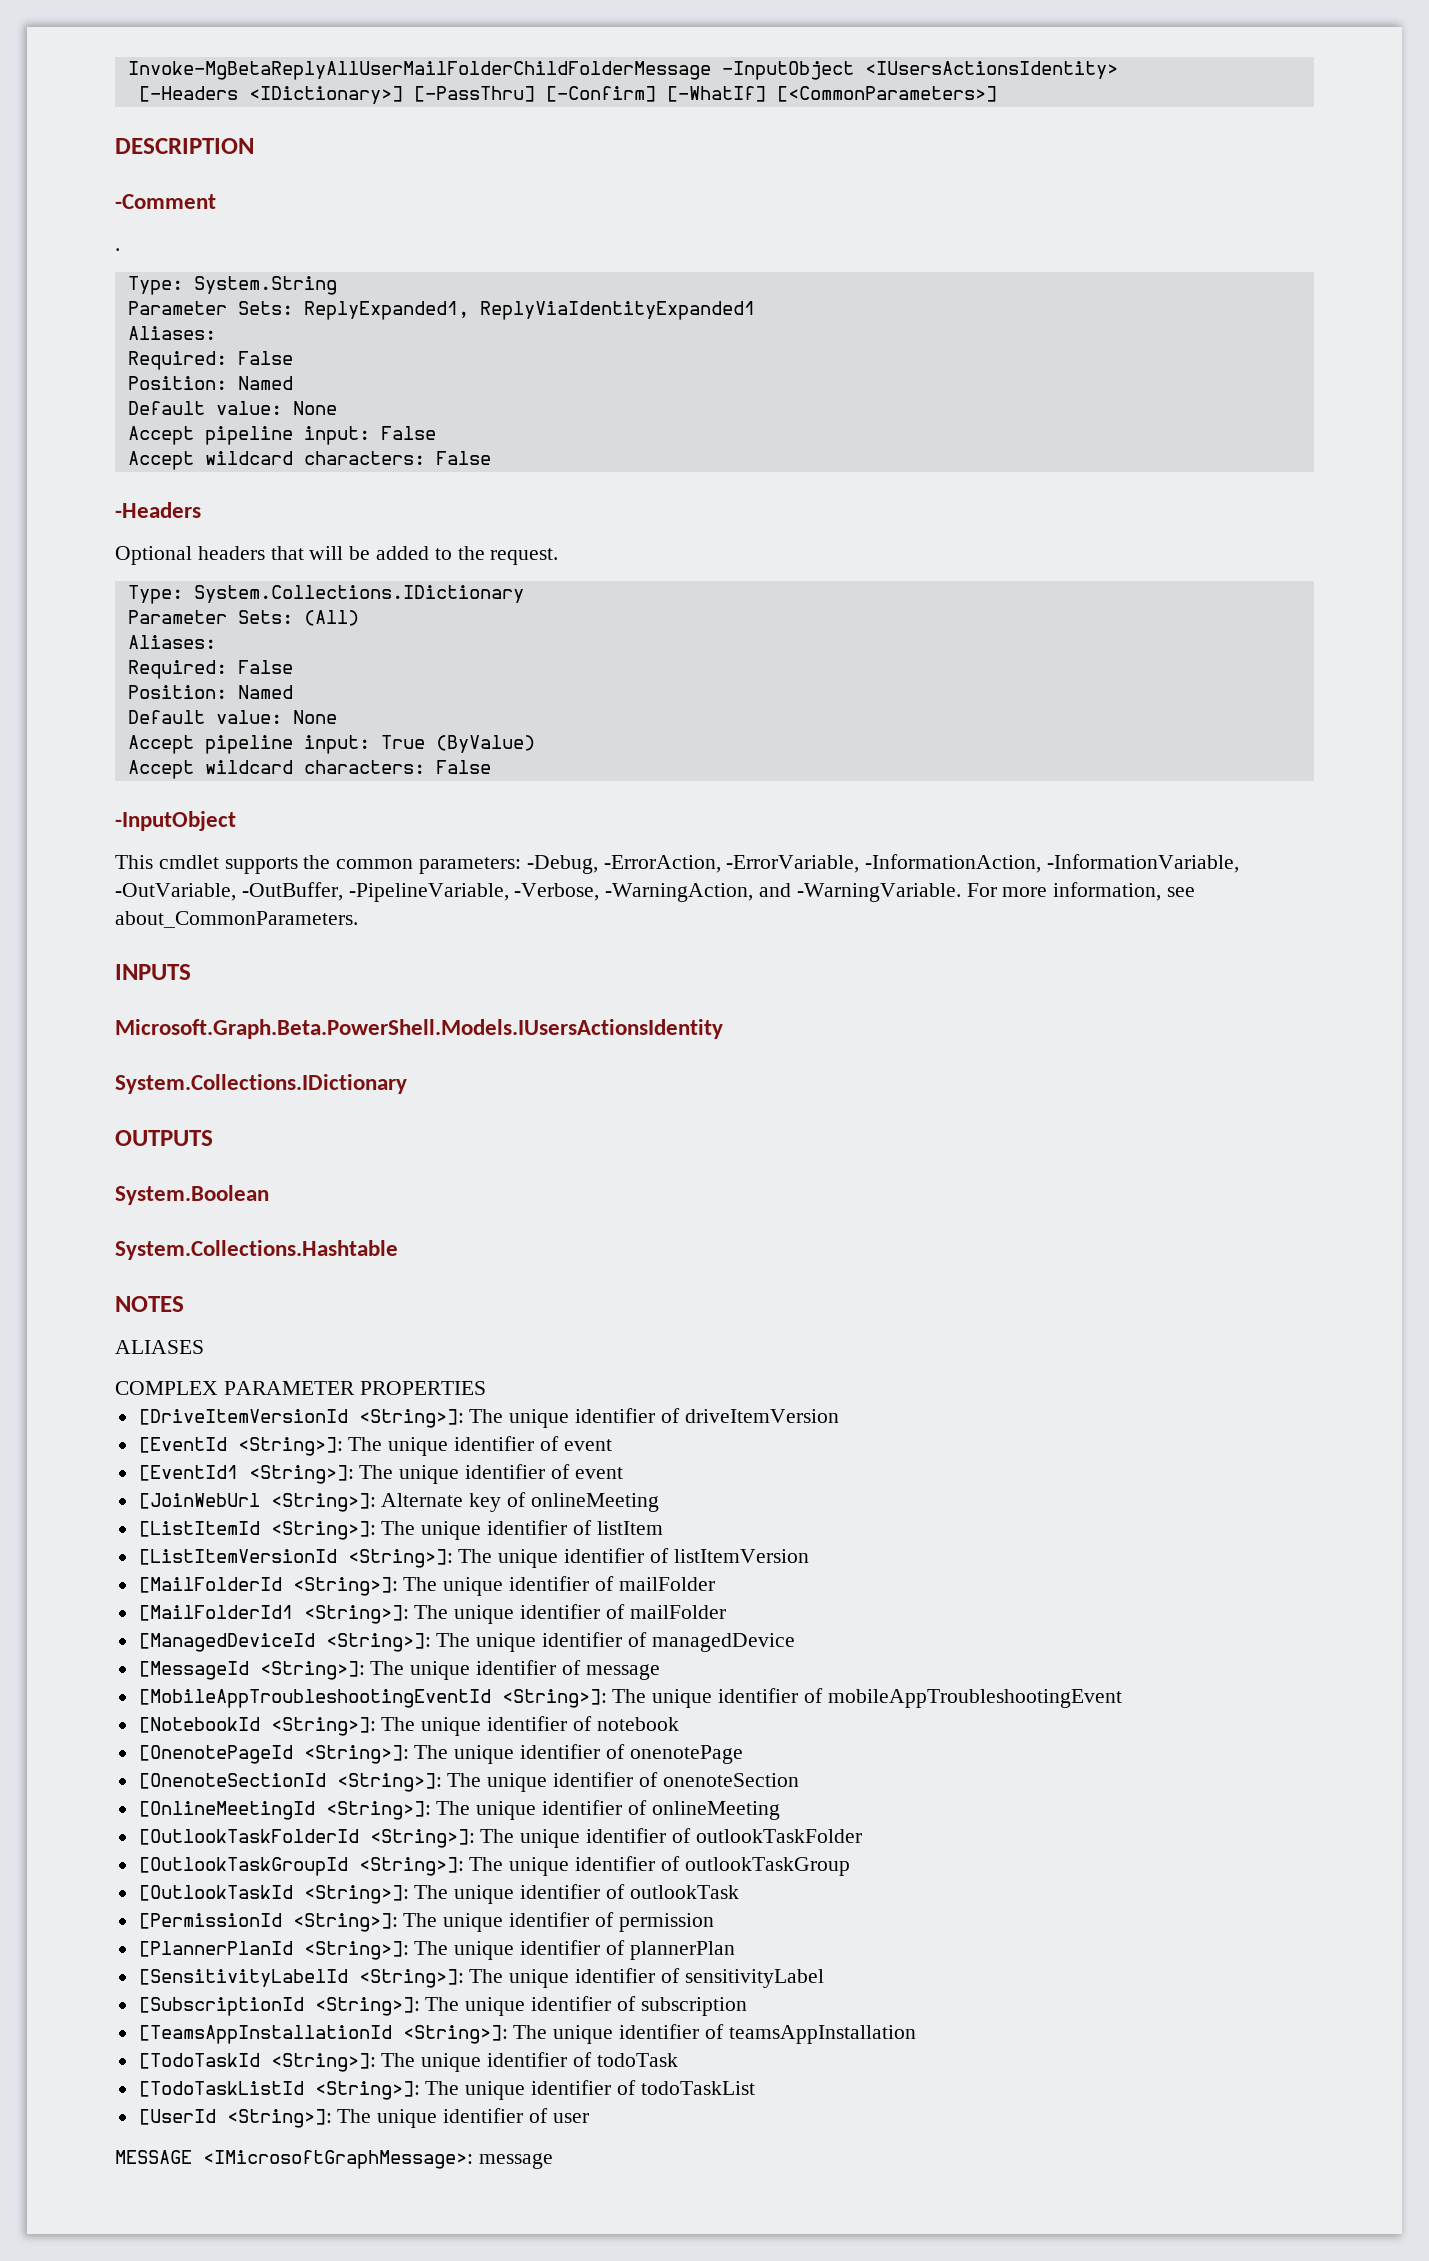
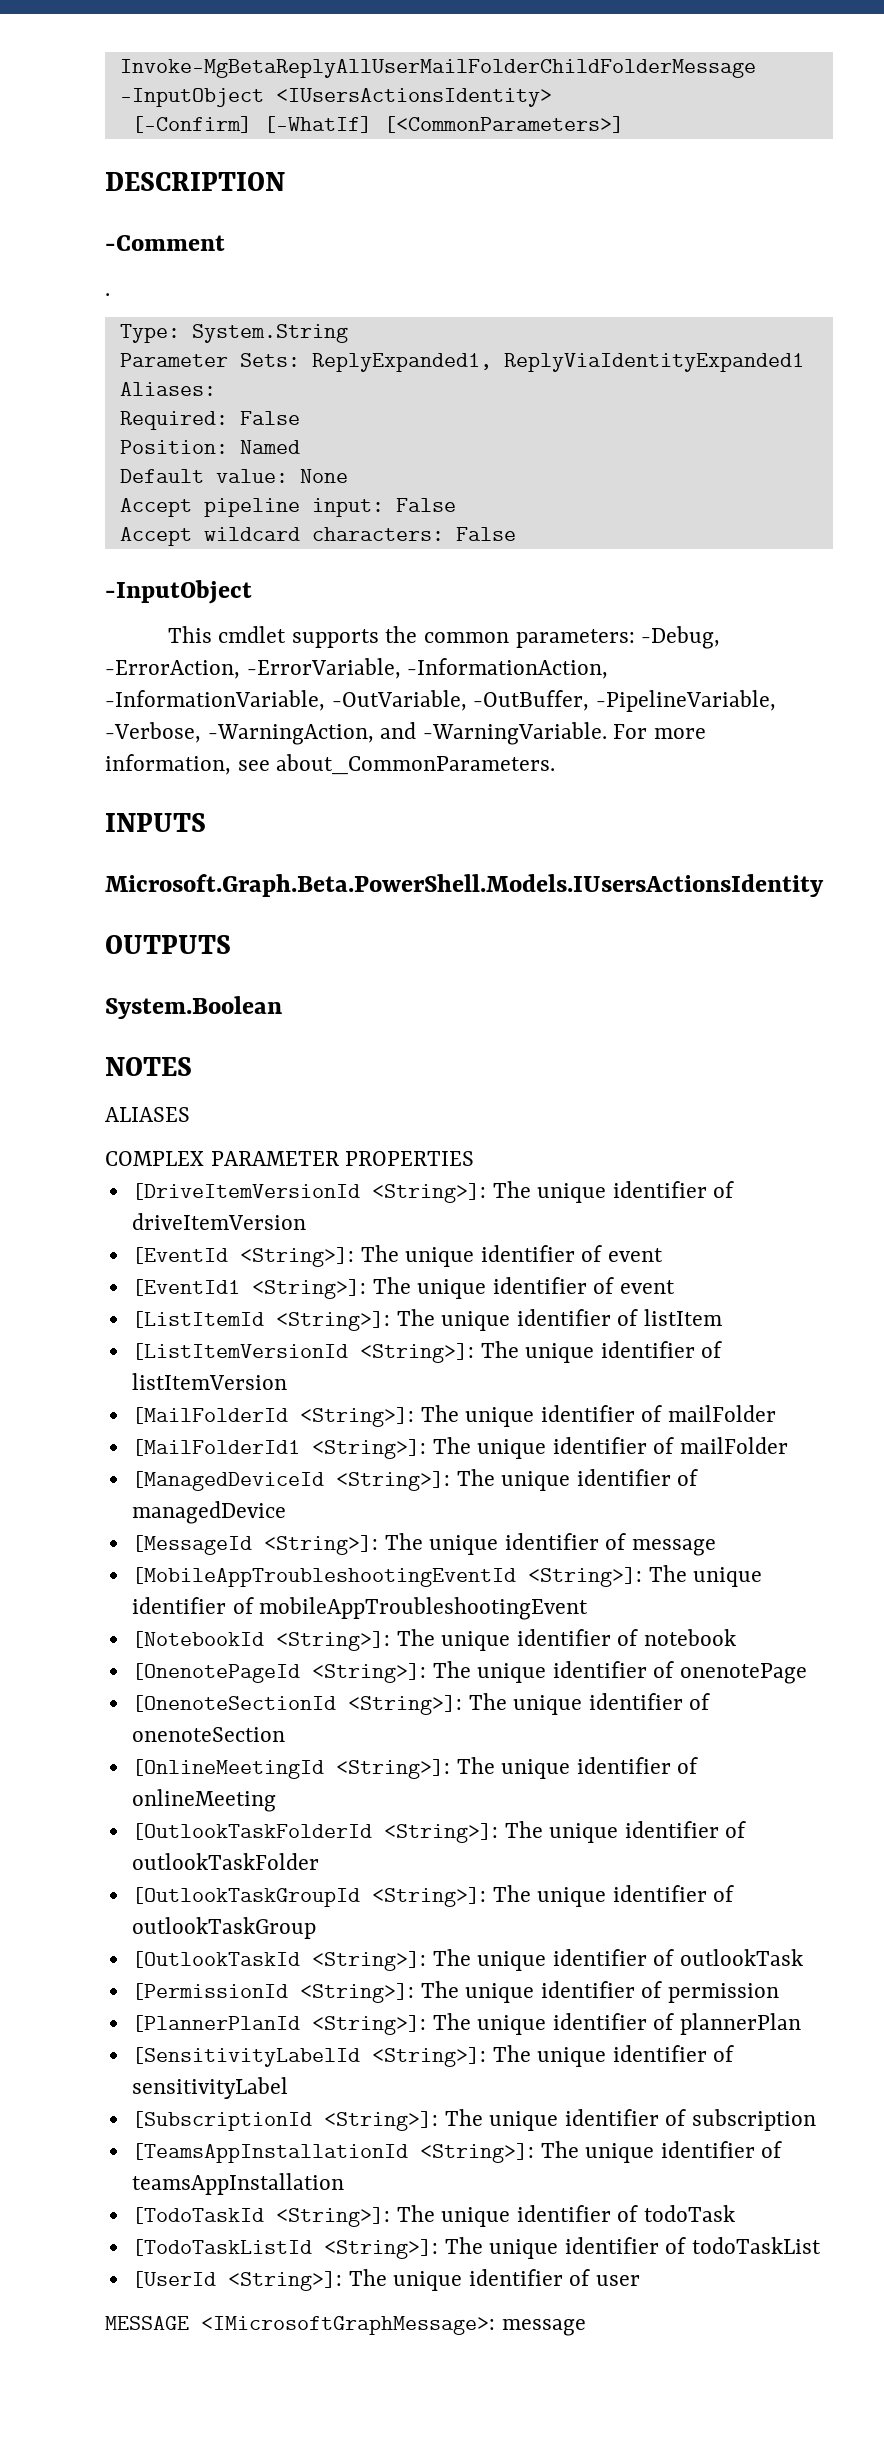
- [-Headers <IDictionary>] [-PassThru] [-Confirm] [-WhatIf] [<CommonParameters>]
+ [-Confirm] [-WhatIf] [<CommonParameters>]
- -Headers
- Optional headers that will be added to the request.
- Type: System.Collections.IDictionary
- Parameter Sets: (All)
- Aliases:
- Required: False
- Position: Named
- Default value: None
- Accept pipeline input: True (ByValue)
- Accept wildcard characters: False
  Microsoft.Graph.Beta.PowerShell.Models.IUsersActionsIdentity
- System.Collections.IDictionary
- System.Collections.Hashtable
- [JoinWebUrl <String>]: Alternate key of onlineMeeting

